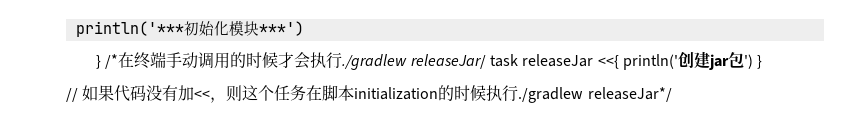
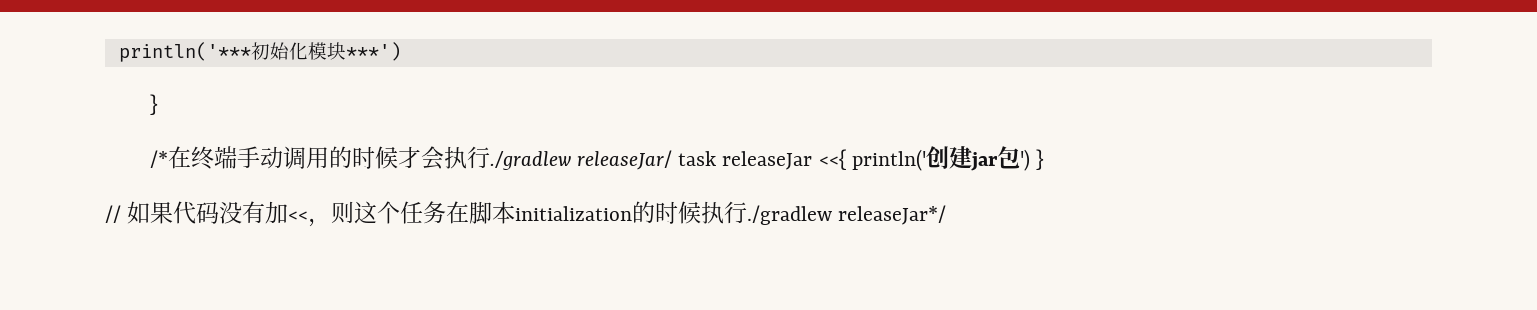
  println('***初始化模块***')
- } /*在终端手动调用的时候才会执行./gradlew releaseJar/ task releaseJar <<{ println('创建jar包') }
+ }
+ /*在终端手动调用的时候才会执行./gradlew releaseJar/ task releaseJar <<{ println('创建jar包') }

